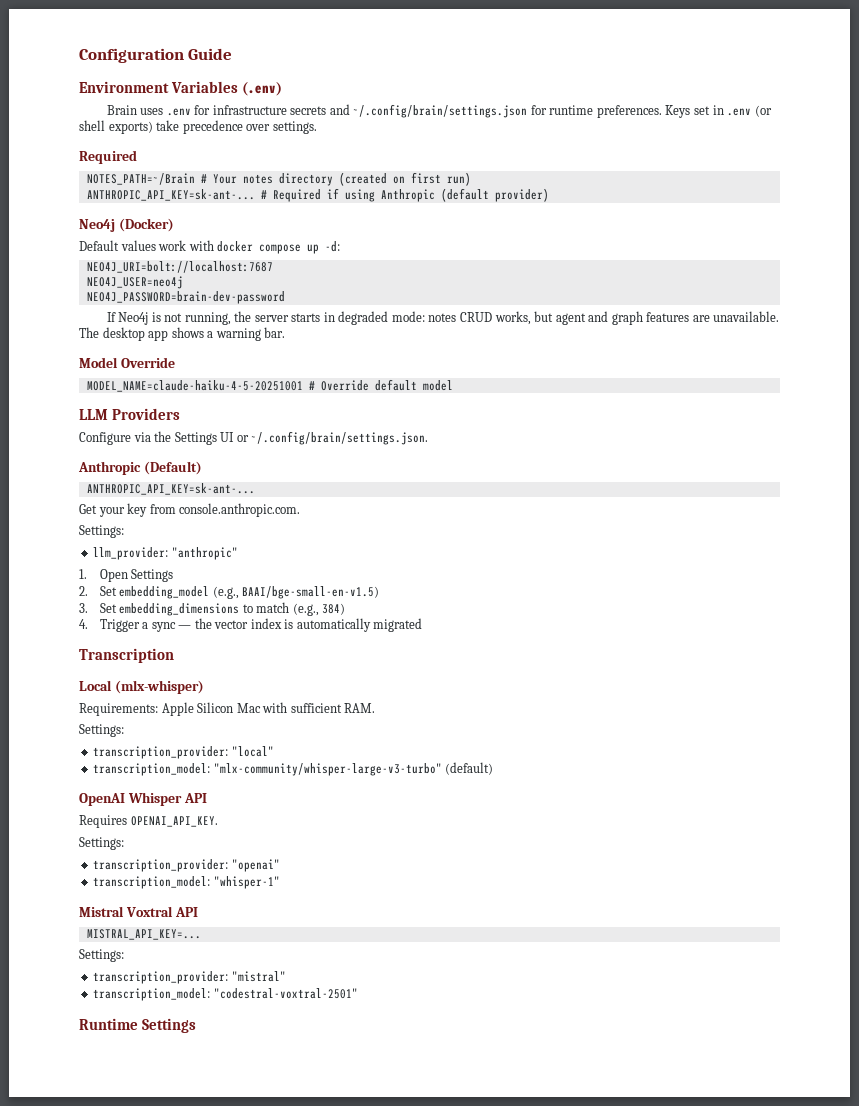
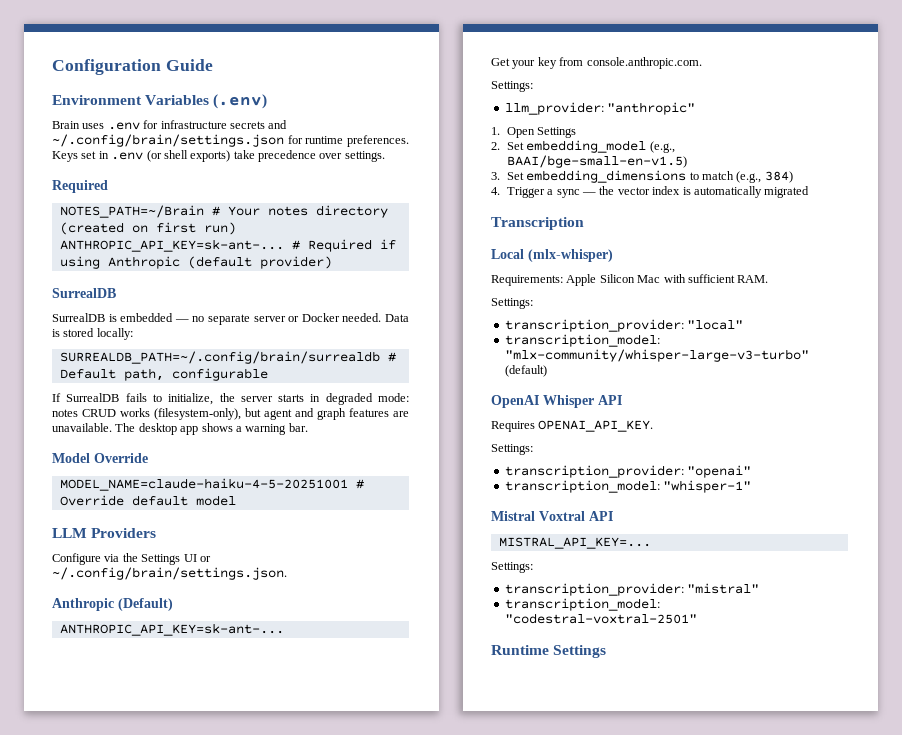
  # Required if using Anthropic (default provider)
- Neo4j (Docker)
- Default values work with docker compose up -d:
- NEO4J_URI=bolt://localhost:7687
- NEO4J_USER=neo4j
- NEO4J_PASSWORD=brain-dev-password
- If Neo4j is not running, the server starts in degraded mode: notes CRUD works, but agent and graph features are unavailable.
+ SurrealDB
+ SurrealDB is embedded — no separate server or Docker needed. Data is stored locally:
+ SURREALDB_PATH=~/.config/brain/surrealdb # Default path, configurable
+ If SurrealDB fails to initialize, the server starts in degraded mode: notes CRUD works (filesystem-only), but agent and graph features are unavailable.

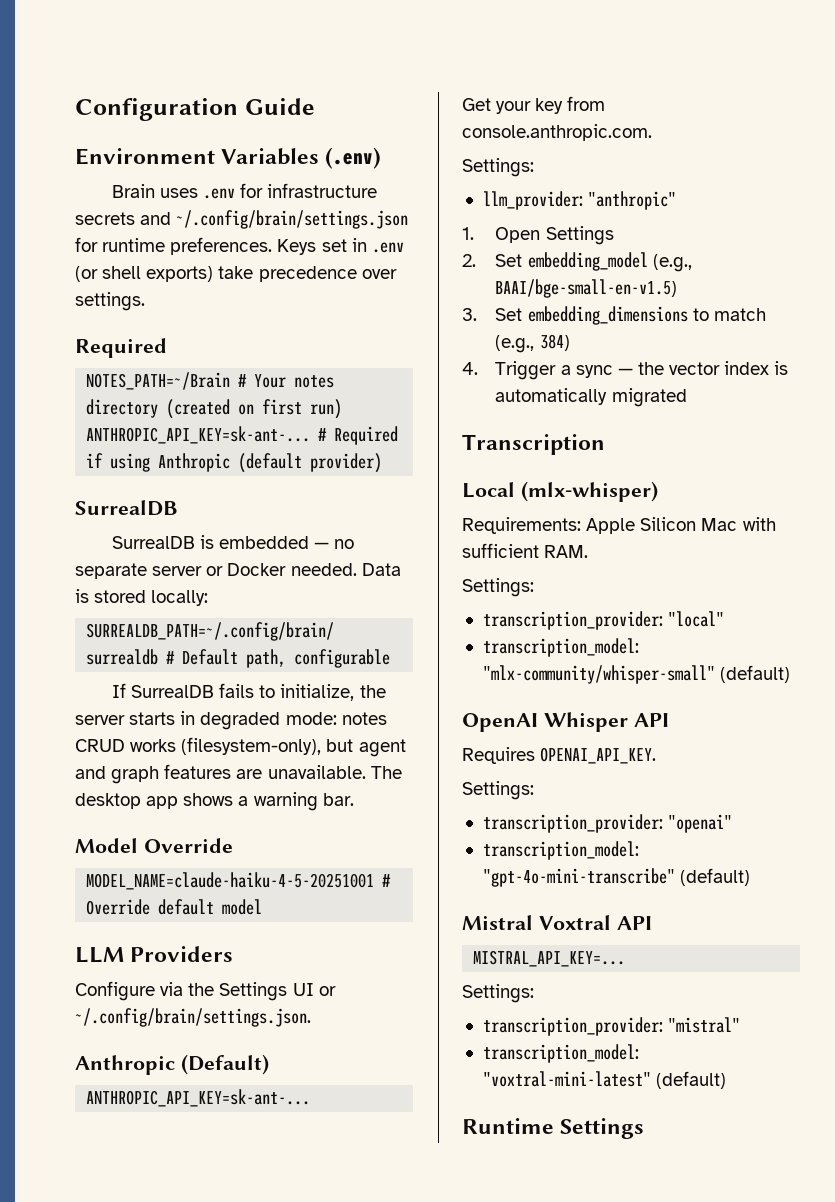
- transcription_model: "mlx-community/whisper-large-v3-turbo" (default)
+ transcription_model: "mlx-community/whisper-small" (default)
- transcription_model: "whisper-1"
+ transcription_model: "gpt-4o-mini-transcribe" (default)
- transcription_model: "codestral-voxtral-2501"
+ transcription_model: "voxtral-mini-latest" (default)

